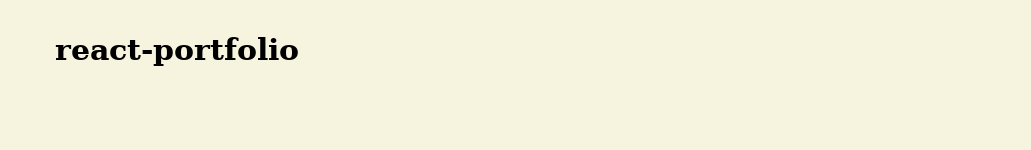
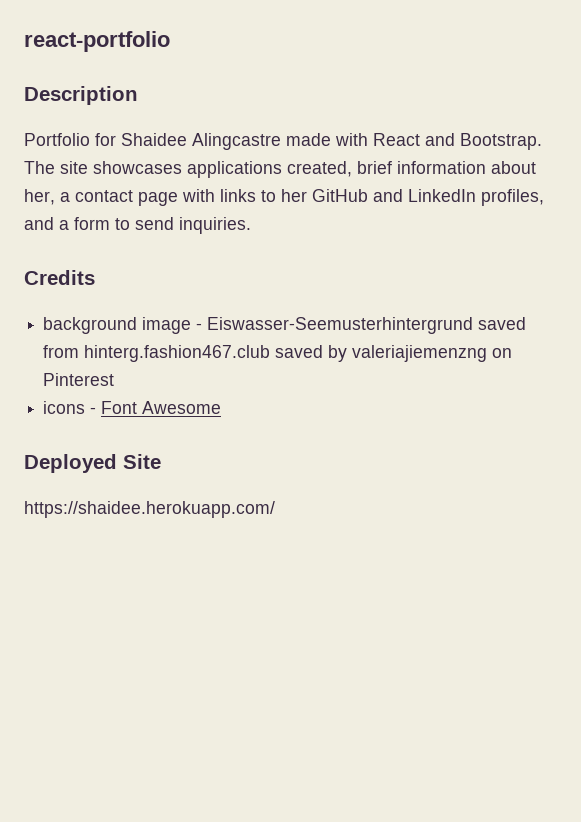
+ Description
+ Portfolio for Shaidee Alingcastre made with React and Bootstrap. The site showcases applications created, brief information about her, a contact page with links to her GitHub and LinkedIn profiles, and a form to send inquiries.
+ Credits
+ background image - Eiswasser-Seemusterhintergrund saved from hinterg.fashion467.club saved by valeriajiemenzng on Pinterest
+ icons - Font Awesome
+ Deployed Site
+ https://shaidee.herokuapp.com/

